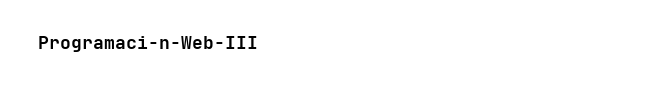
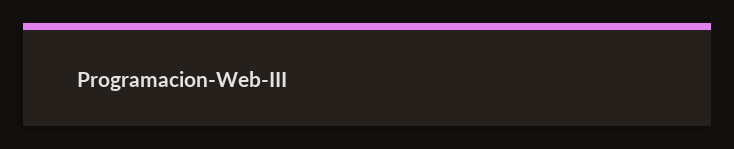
- Programaci-n-Web-III
+ Programacion-Web-III

